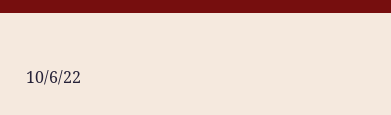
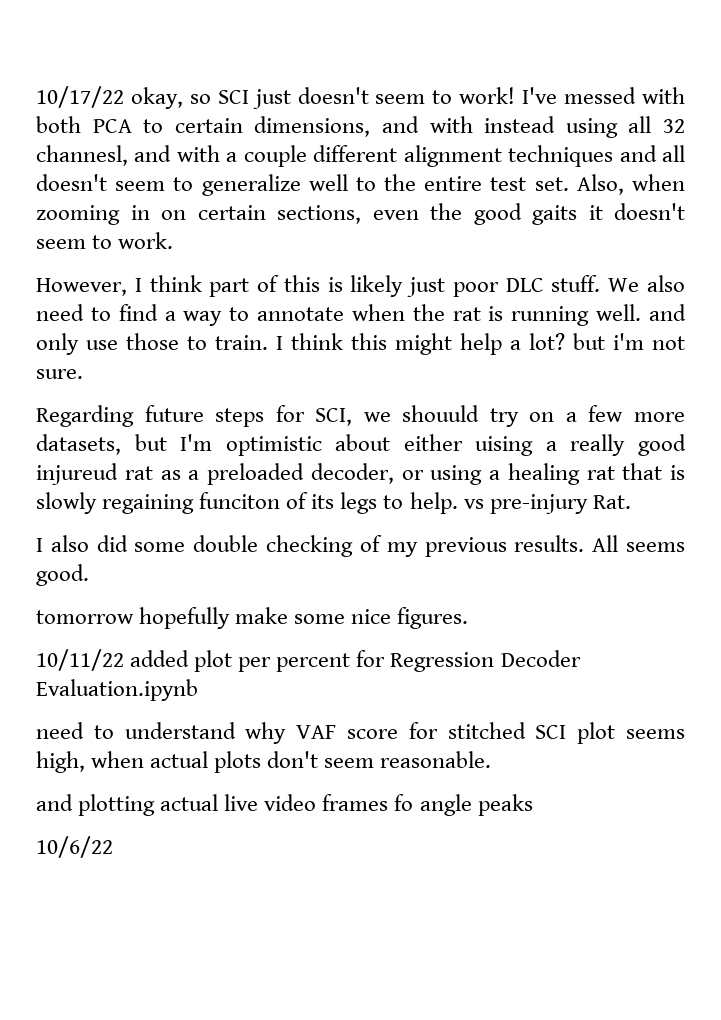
+ 10/17/22 okay, so SCI just doesn't seem to work! I've messed with both PCA to certain dimensions, and with instead using all 32 channesl, and with a couple different alignment techniques and all doesn't seem to generalize well to the entire test set. Also, when zooming in on certain sections, even the good gaits it doesn't seem to work.
+ However, I think part of this is likely just poor DLC stuff. We also need to find a way to annotate when the rat is running well. and only use those to train. I think this might help a lot? but i'm not sure.
+ Regarding future steps for SCI, we shouuld try on a few more datasets, but I'm optimistic about either uising a really good injureud rat as a preloaded decoder, or using a healing rat that is slowly regaining funciton of its legs to help. vs pre-injury Rat.
+ I also did some double checking of my previous results. All seems good.
+ tomorrow hopefully make some nice figures.
+ 10/11/22 added plot per percent for Regression Decoder Evaluation.ipynb
+ need to understand why VAF score for stitched SCI plot seems high, when actual plots don't seem reasonable.
+ and plotting actual live video frames fo angle peaks

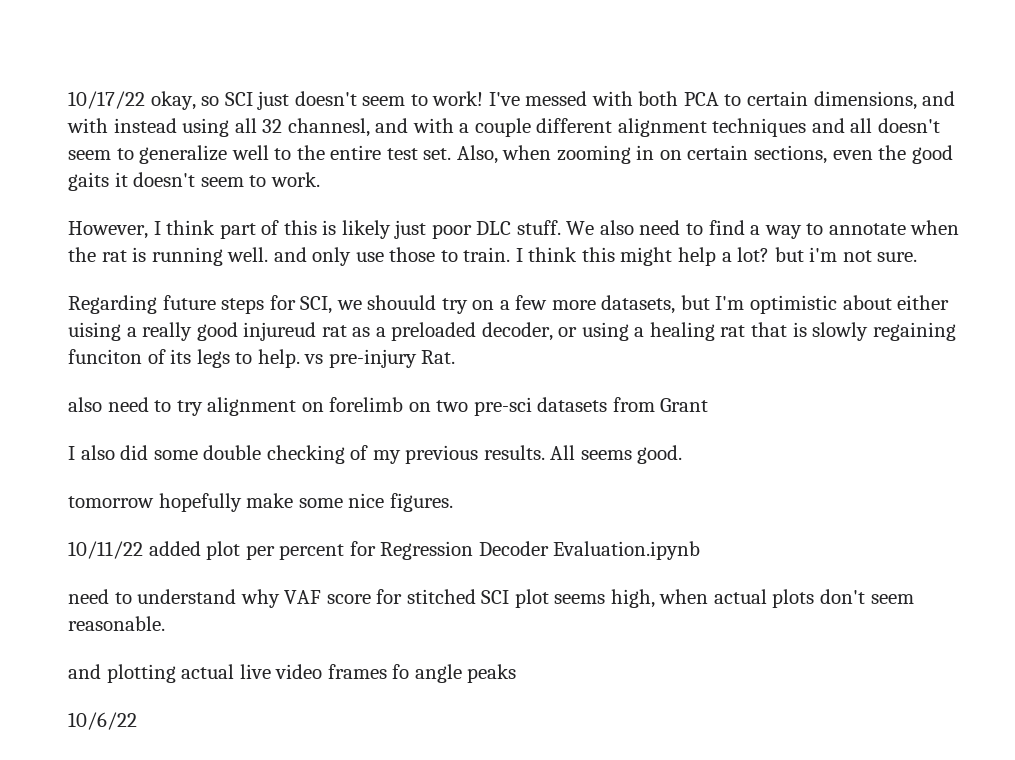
+ also need to try alignment on forelimb on two pre-sci datasets from Grant

